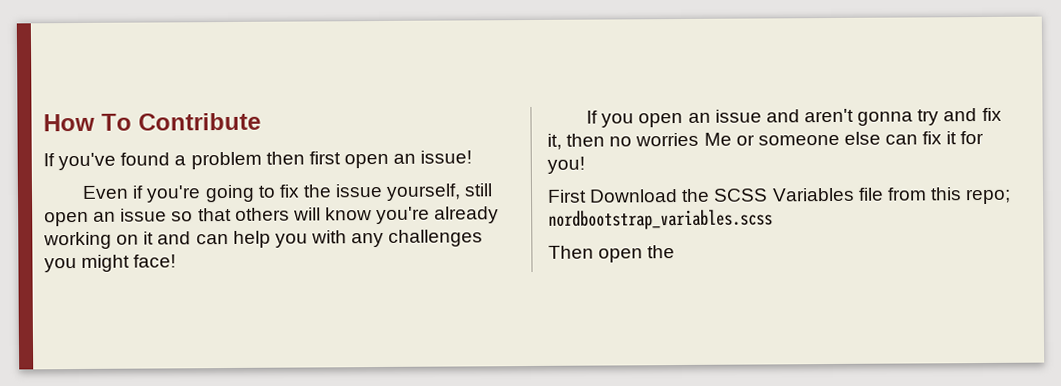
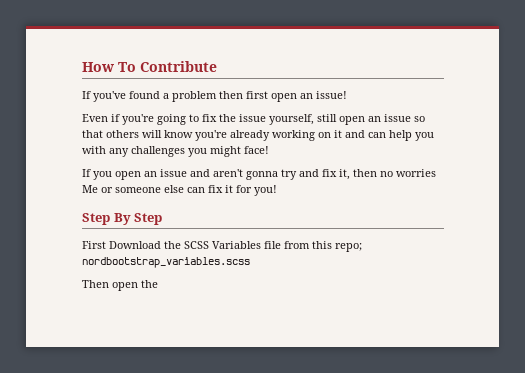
+ Step By Step

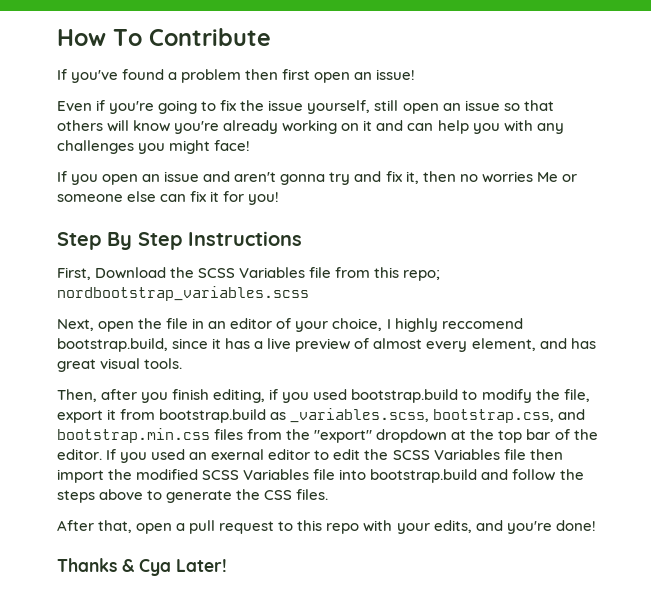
- Step By Step
- First Download the SCSS Variables file from this repo; nordbootstrap_variables.scss
+ Step By Step Instructions
+ First, Download the SCSS Variables file from this repo; nordbootstrap_variables.scss
- Then open the
+ Next, open the file in an editor of your choice, I highly reccomend bootstrap.build, since it has a live preview of almost every element, and has great visual tools.
+ Then, after you finish editing, if you used bootstrap.build to modify the file, export it from bootstrap.build as _variables.scss, bootstrap.css, and bootstrap.min.css files from the "export" dropdown at the top bar of the editor. If you used an exernal editor to edit the SCSS Variables file then import the modified SCSS Variables file into bootstrap.build and follow the steps above to generate the CSS files.
+ After that, open a pull request to this repo with your edits, and you're done!
+ Thanks & Cya Later!

